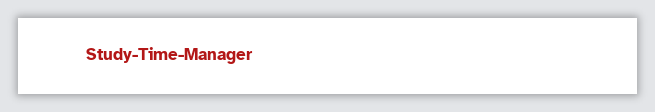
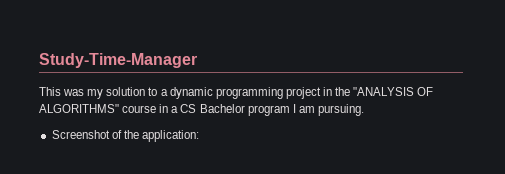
+ This was my solution to a dynamic programming project in the "ANALYSIS OF ALGORITHMS" course in a CS Bachelor program I am pursuing.
+ Screenshot of the application:

